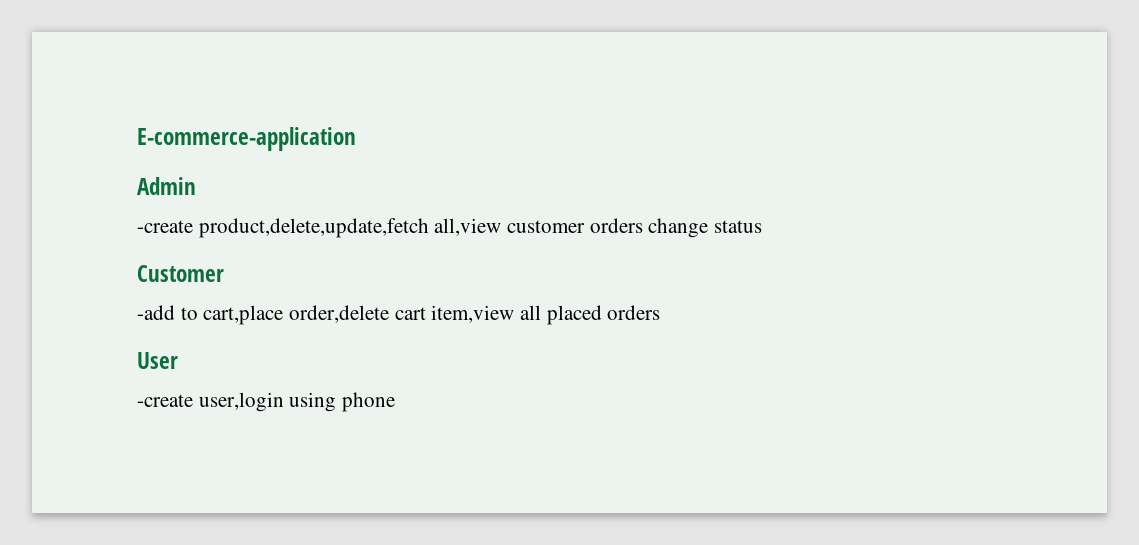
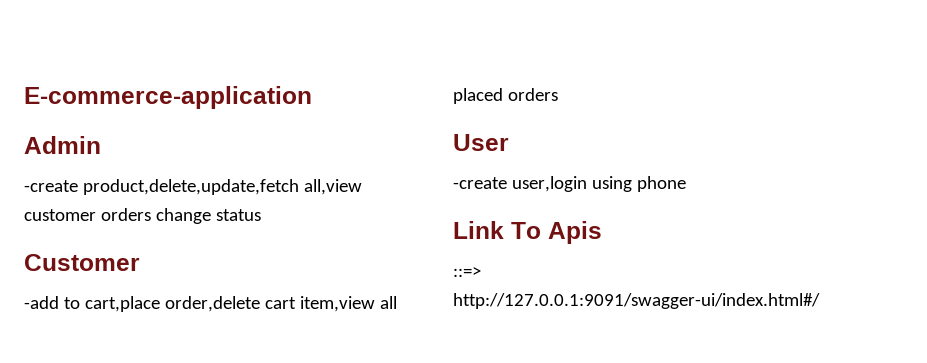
+ Link To Apis
+ ::=> http://127.0.0.1:9091/swagger-ui/index.html#/

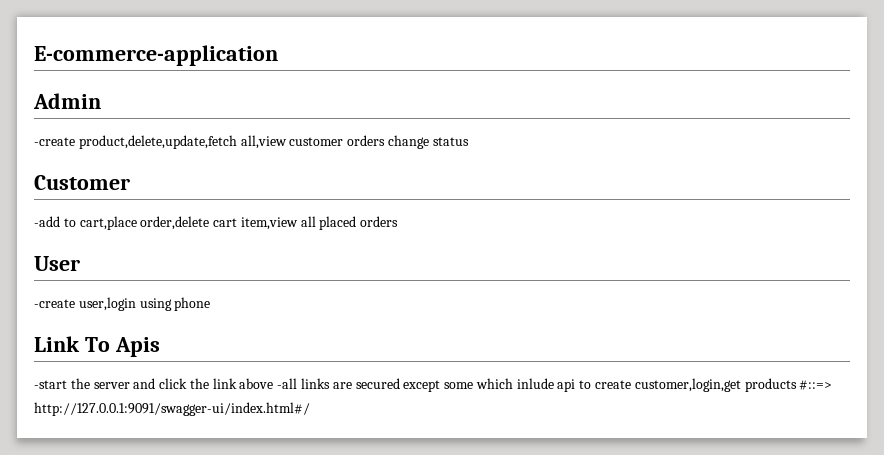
- ::=> http://127.0.0.1:9091/swagger-ui/index.html#/
+ -start the server and click the link above -all links are secured except some which inlude api to create customer,login,get products #::=> http://127.0.0.1:9091/swagger-ui/index.html#/

